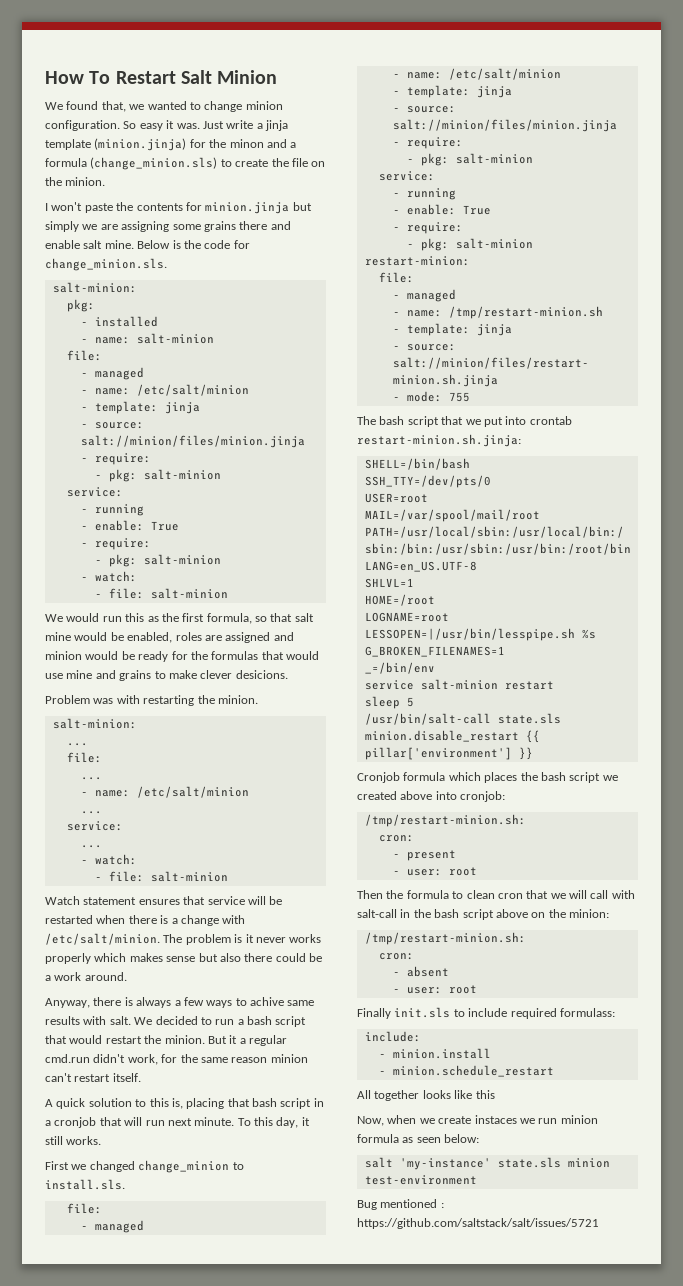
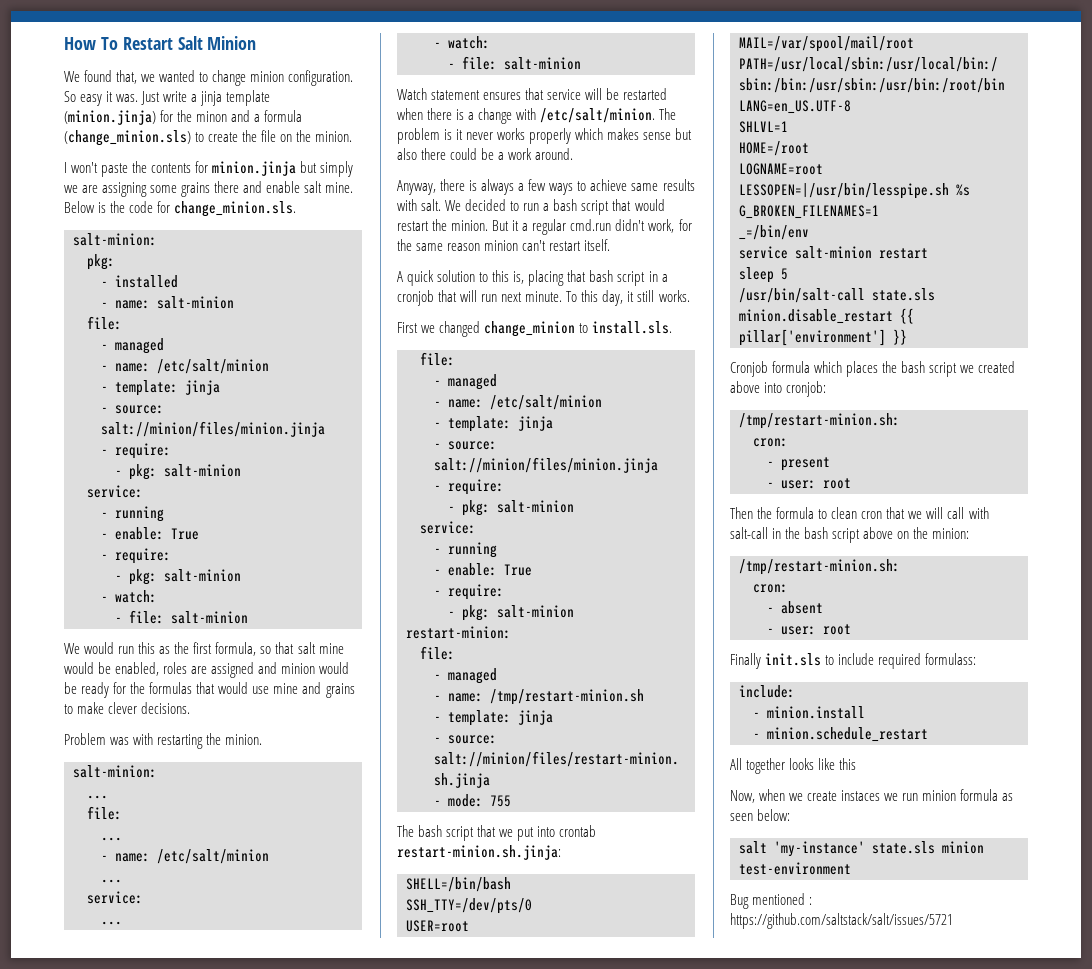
- We would run this as the first formula, so that salt mine would be enabled, roles are assigned and minion would be ready for the formulas that would use mine and grains to make clever desicions.
+ We would run this as the first formula, so that salt mine would be enabled, roles are assigned and minion would be ready for the formulas that would use mine and grains to make clever decisions.
- Anyway, there is always a few ways to achive same results with salt.
+ Anyway, there is always a few ways to achieve same results with salt.

